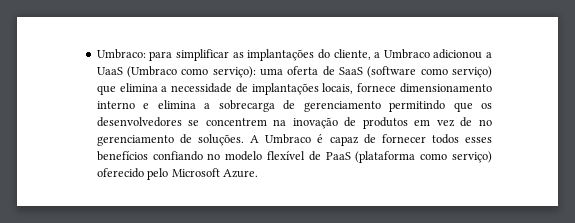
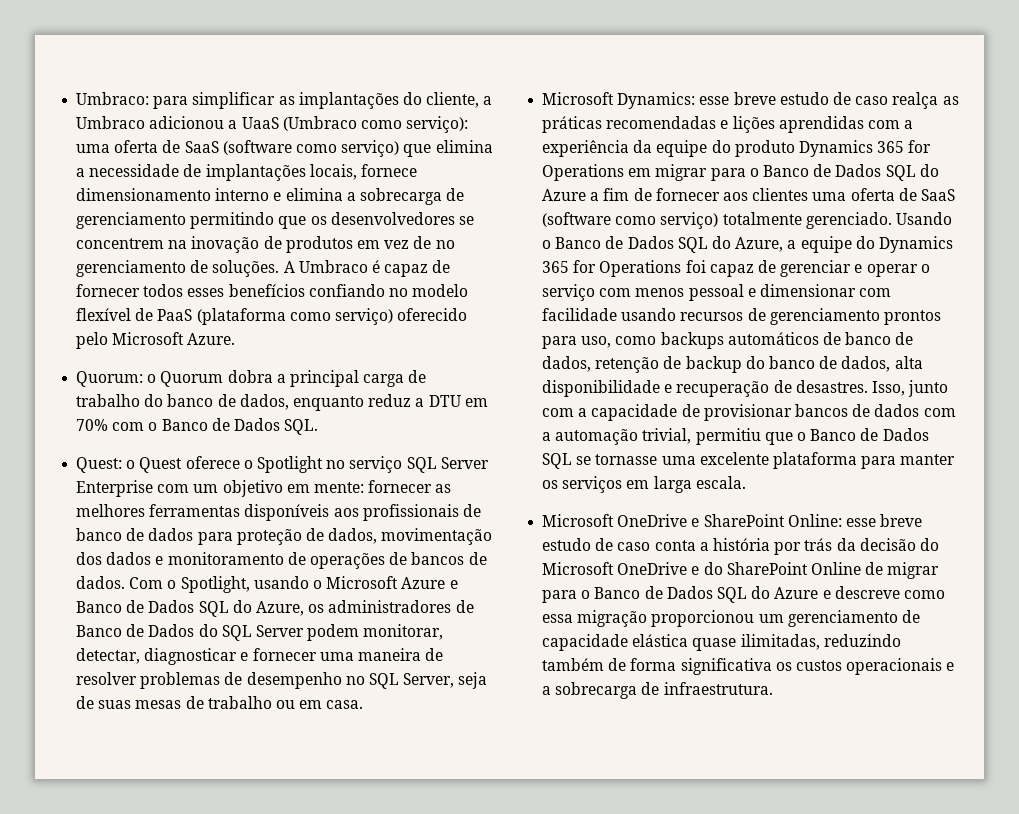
+ Quorum: o Quorum dobra a principal carga de trabalho do banco de dados, enquanto reduz a DTU em 70% com o Banco de Dados SQL.
+ Quest: o Quest oferece o Spotlight no serviço SQL Server Enterprise com um objetivo em mente: fornecer as melhores ferramentas disponíveis aos profissionais de banco de dados para proteção de dados, movimentação dos dados e monitoramento de operações de bancos de dados. Com o Spotlight, usando o Microsoft Azure e Banco de Dados SQL do Azure, os administradores de Banco de Dados do SQL Server podem monitorar, detectar, diagnosticar e fornecer uma maneira de resolver problemas de desempenho no SQL Server, seja de suas mesas de trabalho ou em casa.
+ Microsoft Dynamics: esse breve estudo de caso realça as práticas recomendadas e lições aprendidas com a experiência da equipe do produto Dynamics 365 for Operations em migrar para o Banco de Dados SQL do Azure a fim de fornecer aos clientes uma oferta de SaaS (software como serviço) totalmente gerenciado. Usando o Banco de Dados SQL do Azure, a equipe do Dynamics 365 for Operations foi capaz de gerenciar e operar o serviço com menos pessoal e dimensionar com facilidade usando recursos de gerenciamento prontos para uso, como backups automáticos de banco de dados, retenção de backup do banco de dados, alta disponibilidade e recuperação de desastres. Isso, junto com a capacidade de provisionar bancos de dados com a automação trivial, permitiu que o Banco de Dados SQL se tornasse uma excelente plataforma para manter os serviços em larga escala.
+ Microsoft OneDrive e SharePoint Online: esse breve estudo de caso conta a história por trás da decisão do Microsoft OneDrive e do SharePoint Online de migrar para o Banco de Dados SQL do Azure e descreve como essa migração proporcionou um gerenciamento de capacidade elástica quase ilimitadas, reduzindo também de forma significativa os custos operacionais e a sobrecarga de infraestrutura.

